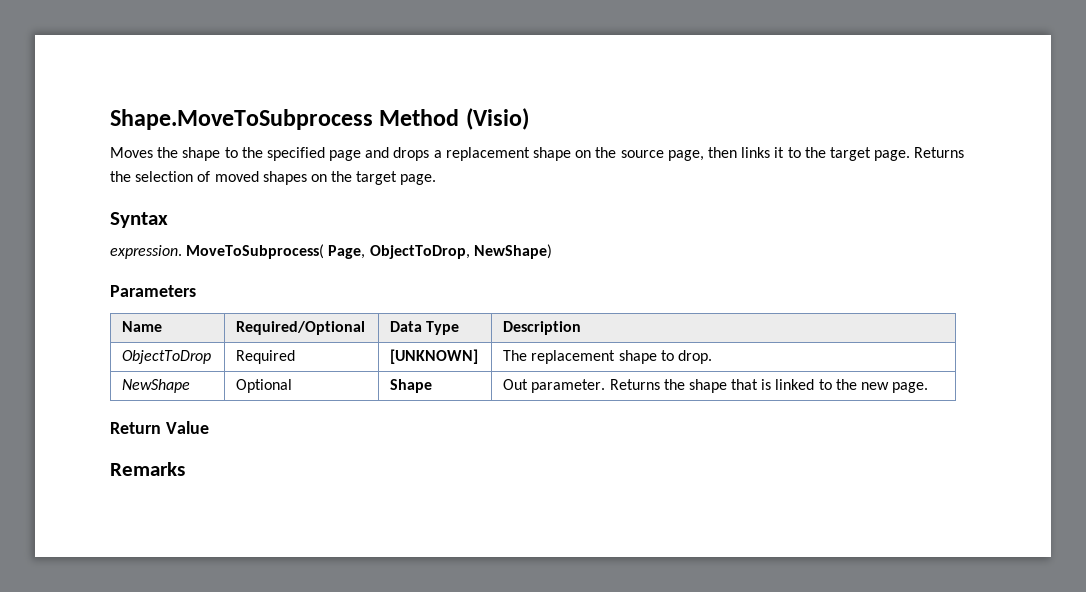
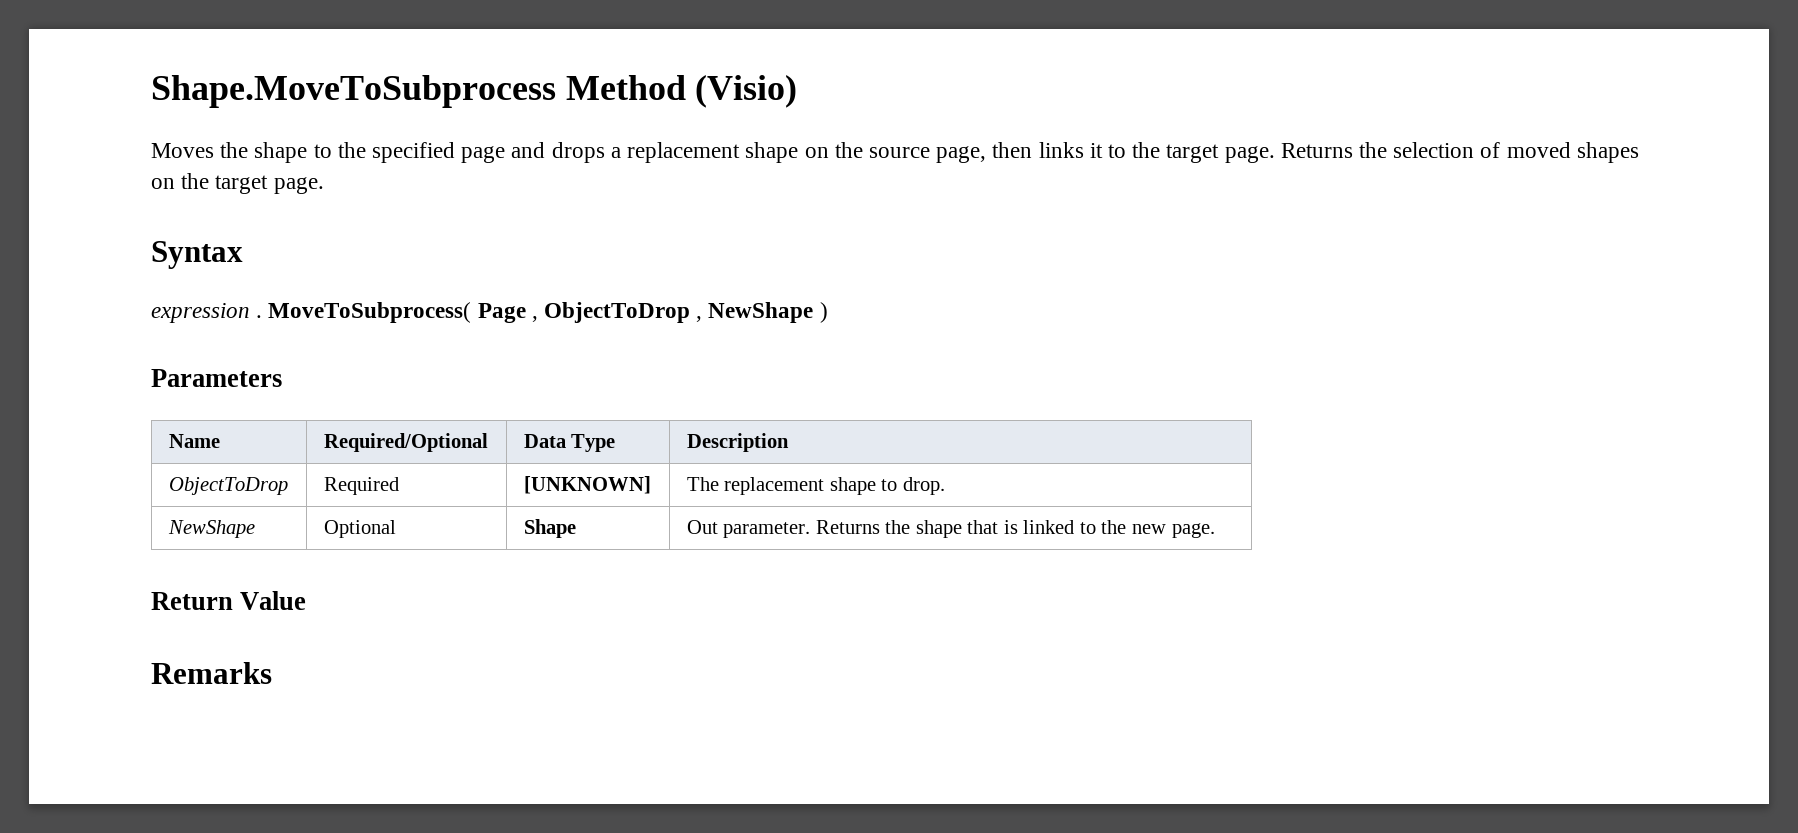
- expression. MoveToSubprocess( Page, ObjectToDrop, NewShape)
+ expression . MoveToSubprocess( Page , ObjectToDrop , NewShape )

